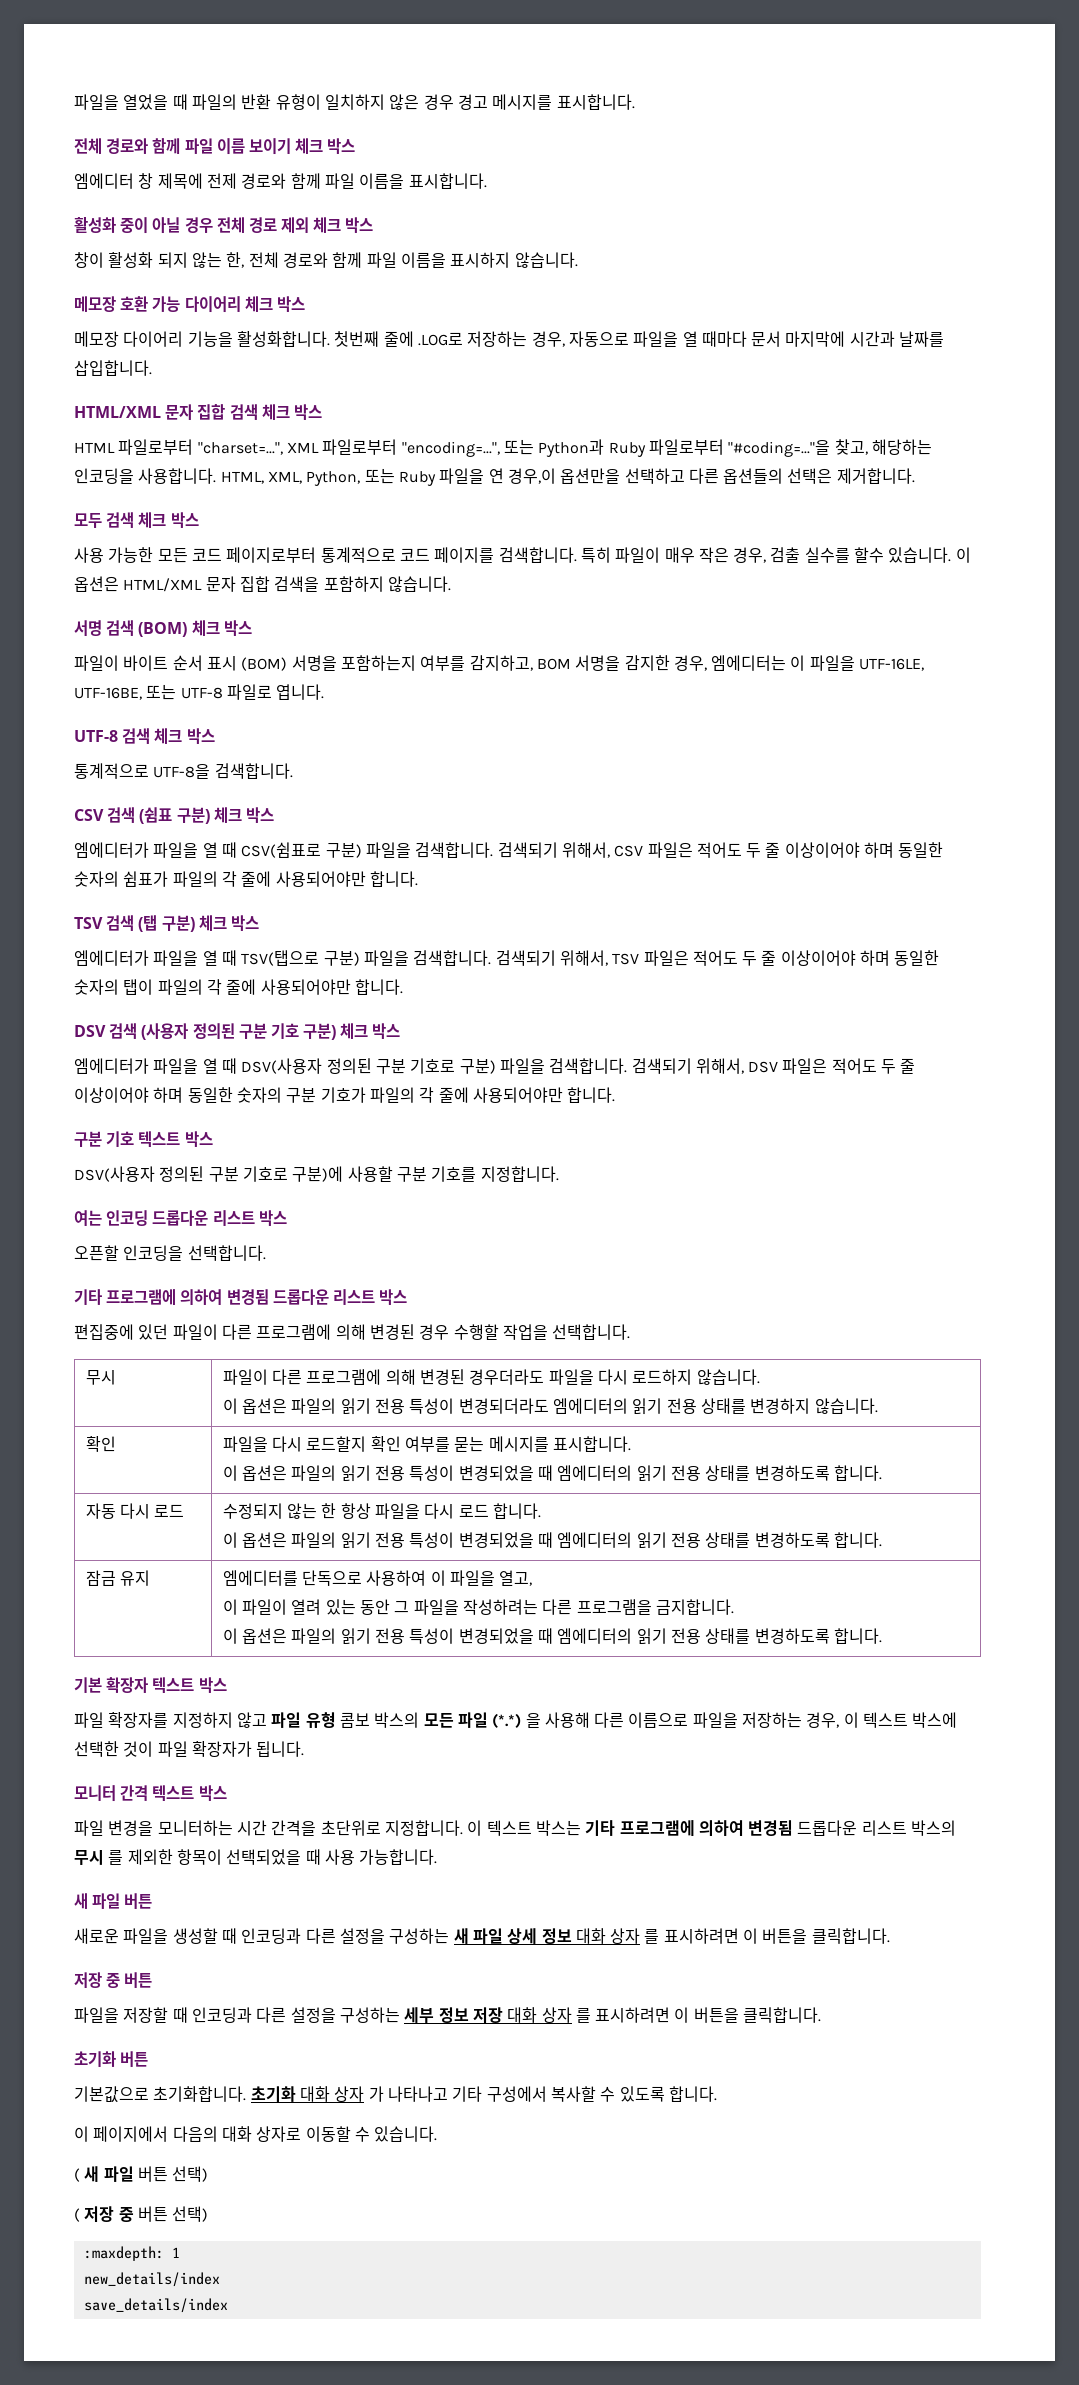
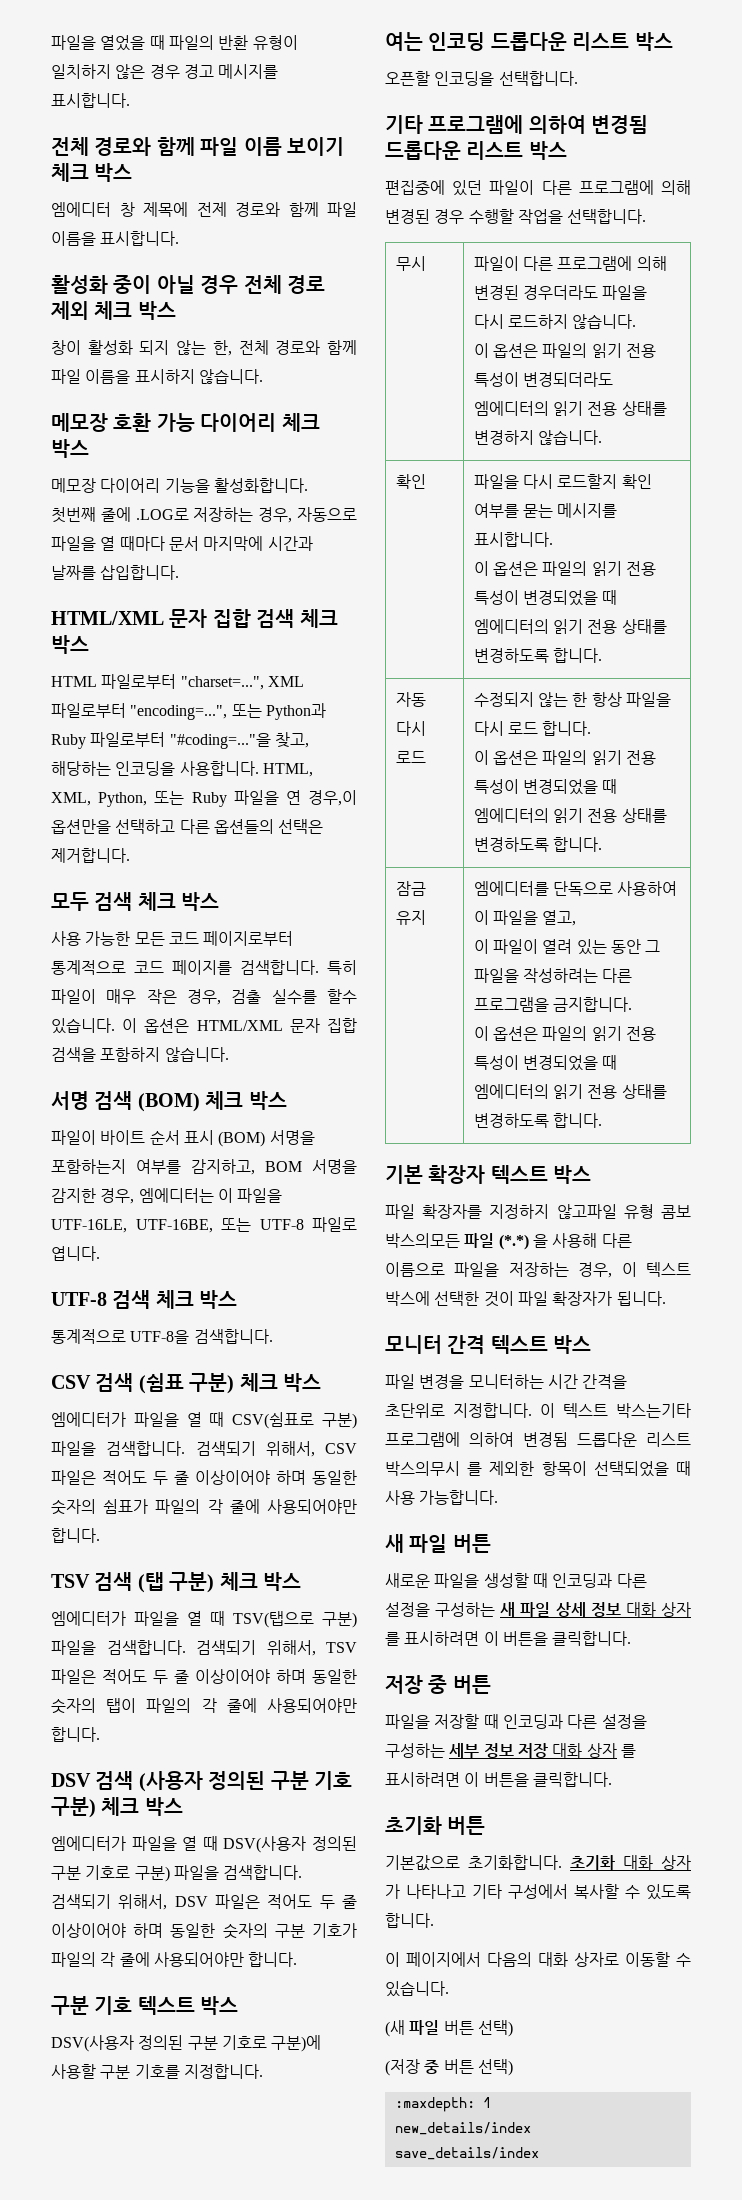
- 파일 확장자를 지정하지 않고 파일 유형 콤보 박스의 모든 파일 (*.*) 을 사용해 다른 이름으로 파일을 저장하는 경우, 이 텍스트 박스에 선택한 것이 파일 확장자가 됩니다.
+ 파일 확장자를 지정하지 않고파일 유형 콤보 박스의모든 파일 (*.*) 을 사용해 다른 이름으로 파일을 저장하는 경우, 이 텍스트 박스에 선택한 것이 파일 확장자가 됩니다.
- 이 텍스트 박스는 기타 프로그램에 의하여 변경됨 드롭다운 리스트 박스의 무시 를 제외한 항목이 선택되었을 때 사용 가능합니다.
+ 이 텍스트 박스는기타 프로그램에 의하여 변경됨 드롭다운 리스트 박스의무시 를 제외한 항목이 선택되었을 때 사용 가능합니다.
- ( 새 파일 버튼 선택)
+ (새 파일 버튼 선택)
- ( 저장 중 버튼 선택)
+ (저장 중 버튼 선택)

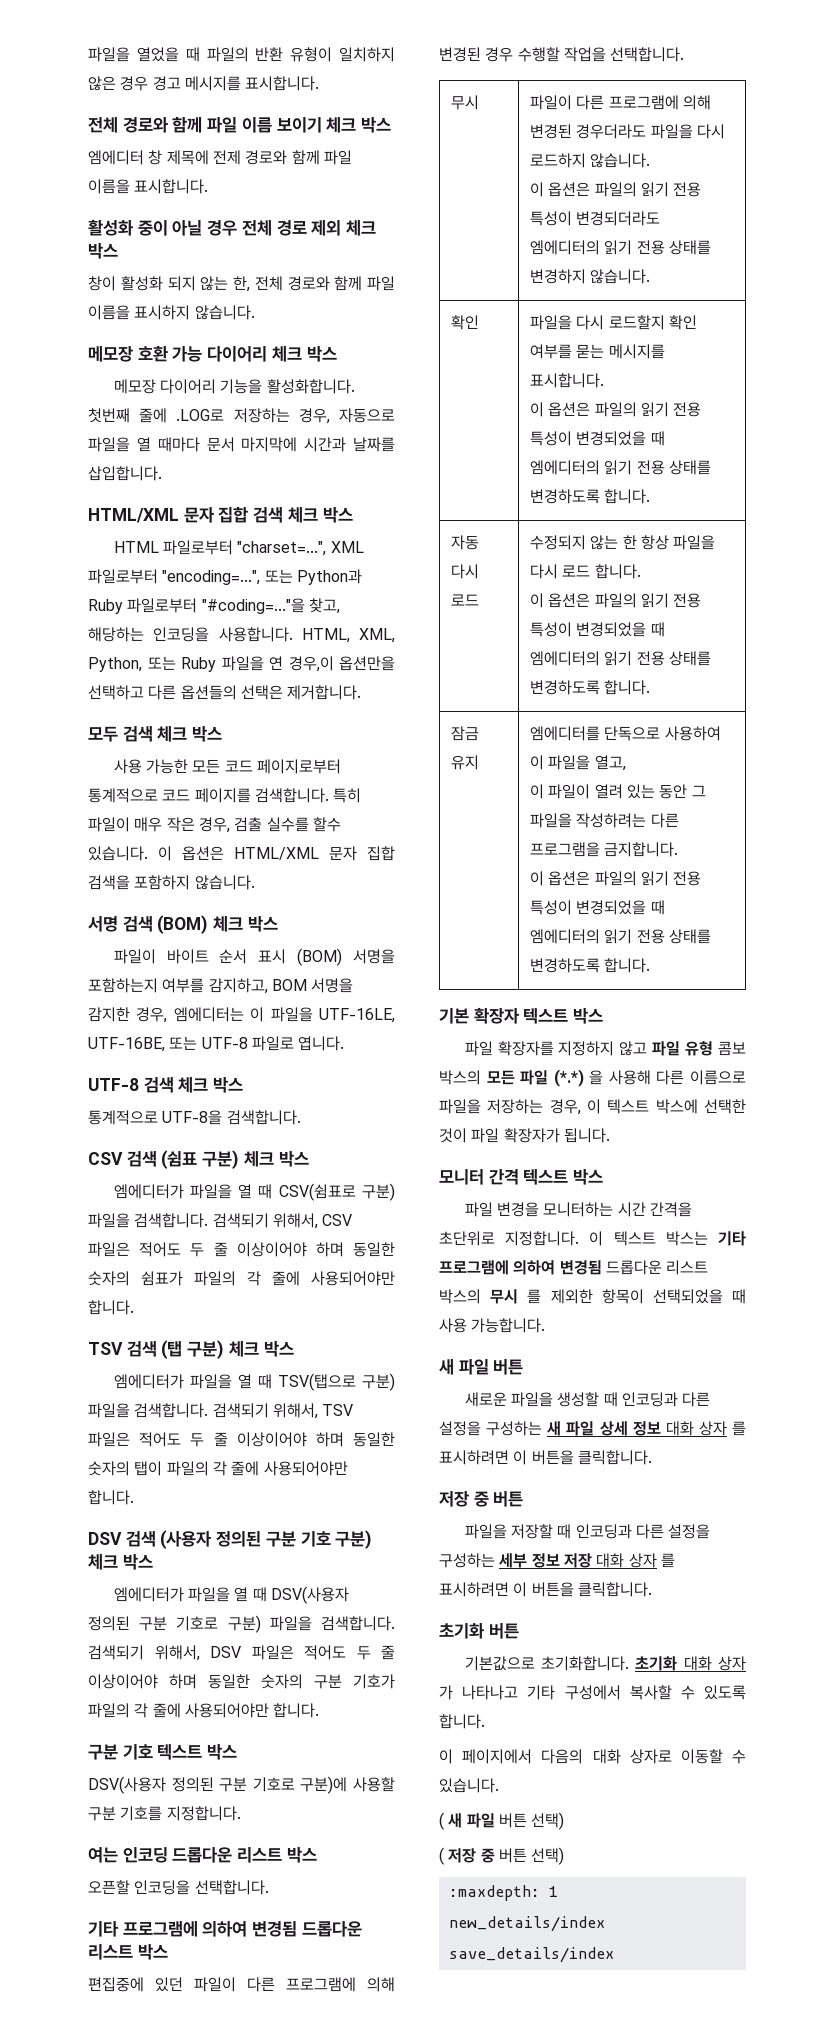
- 파일 확장자를 지정하지 않고파일 유형 콤보 박스의모든 파일 (*.*) 을 사용해 다른 이름으로 파일을 저장하는 경우, 이 텍스트 박스에 선택한 것이 파일 확장자가 됩니다.
+ 파일 확장자를 지정하지 않고 파일 유형 콤보 박스의 모든 파일 (*.*) 을 사용해 다른 이름으로 파일을 저장하는 경우, 이 텍스트 박스에 선택한 것이 파일 확장자가 됩니다.
- 이 텍스트 박스는기타 프로그램에 의하여 변경됨 드롭다운 리스트 박스의무시 를 제외한 항목이 선택되었을 때 사용 가능합니다.
+ 이 텍스트 박스는 기타 프로그램에 의하여 변경됨 드롭다운 리스트 박스의 무시 를 제외한 항목이 선택되었을 때 사용 가능합니다.
- (새 파일 버튼 선택)
+ ( 새 파일 버튼 선택)
- (저장 중 버튼 선택)
+ ( 저장 중 버튼 선택)

